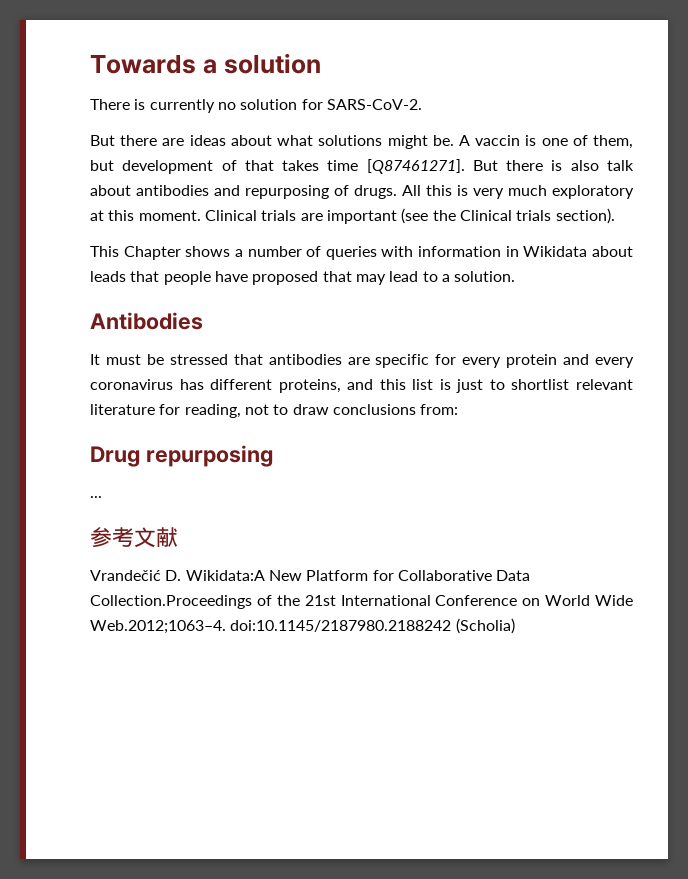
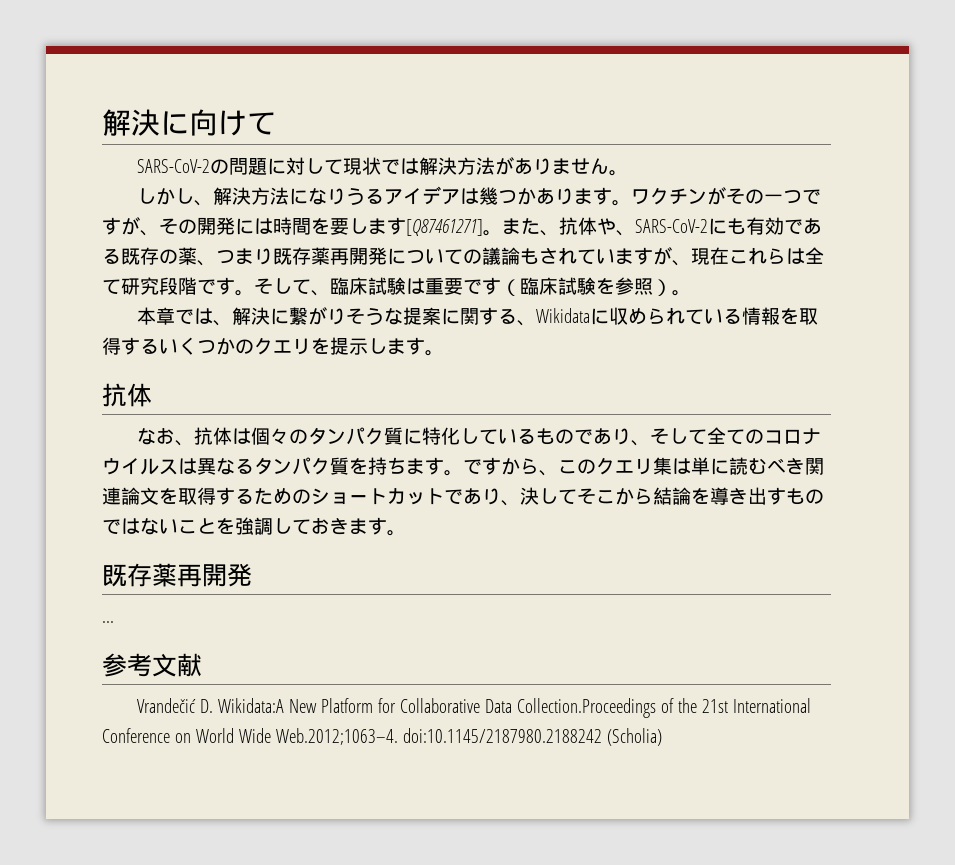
- Towards a solution
- There is currently no solution for SARS-CoV-2.
- But there are ideas about what solutions might be. A vaccin is one of them, but development of that takes time [Q87461271]. But there is also talk about antibodies and repurposing of drugs. All this is very much exploratory at this moment. Clinical trials are important (see the Clinical trials section).
- This Chapter shows a number of queries with information in Wikidata about leads that people have proposed that may lead to a solution.
- Antibodies
- It must be stressed that antibodies are specific for every protein and every coronavirus has different proteins, and this list is just to shortlist relevant literature for reading, not to draw conclusions from:
- Drug repurposing
+ 解決に向けて
+ SARS-CoV-2の問題に対して現状では解決方法がありません。
+ しかし、解決方法になりうるアイデアは幾つかあります。ワクチンがその一つですが、その開発には時間を要します[Q87461271]。また、抗体や、SARS-CoV-2にも有効である既存の薬、つまり既存薬再開発についての議論もされていますが、現在これらは全て研究段階です。そして、臨床試験は重要です（臨床試験を参照）。
+ 本章では、解決に繋がりそうな提案に関する、Wikidataに収められている情報を取得するいくつかのクエリを提示します。
+ 抗体
+ なお、抗体は個々のタンパク質に特化しているものであり、そして全てのコロナウイルスは異なるタンパク質を持ちます。ですから、このクエリ集は単に読むべき関連論文を取得するためのショートカットであり、決してそこから結論を導き出すものではないことを強調しておきます。
+ 既存薬再開発

